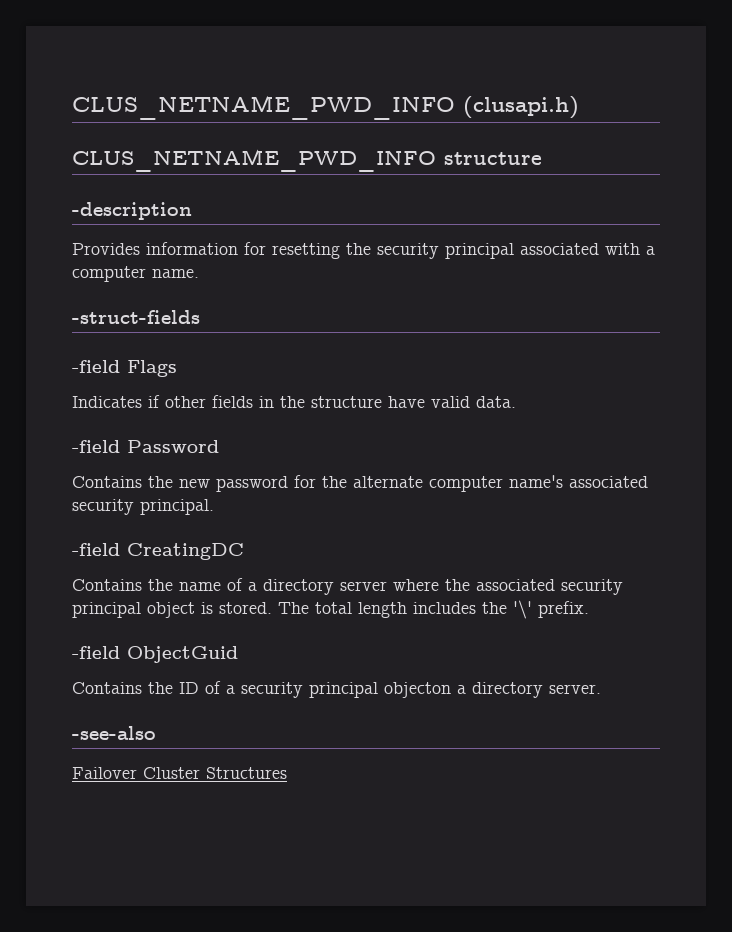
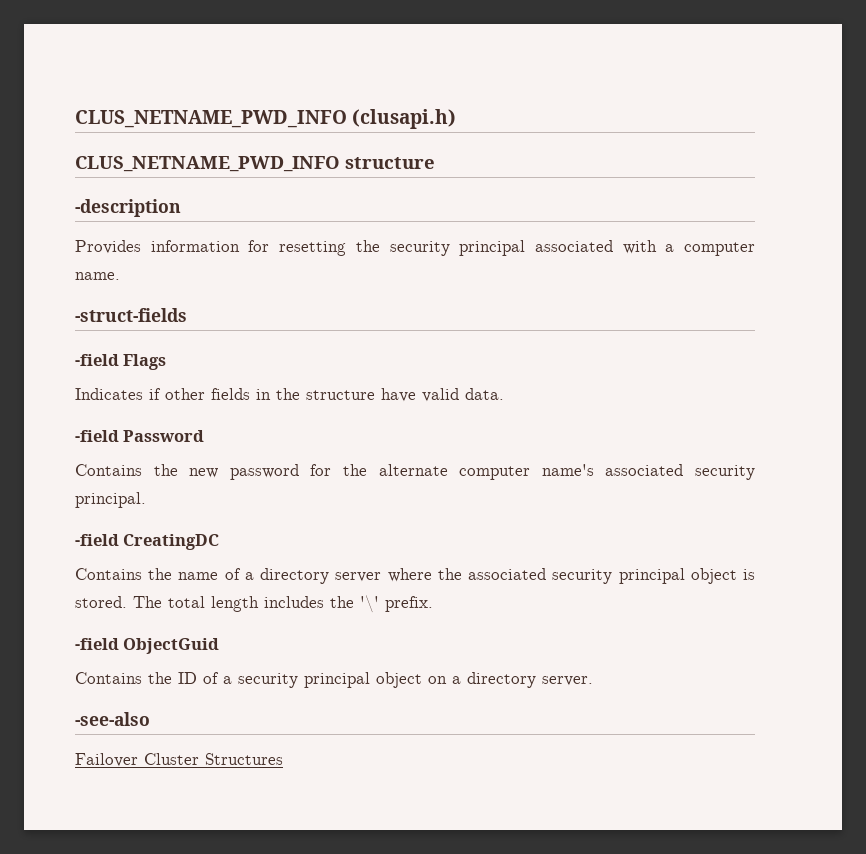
- Contains the ID of a security principal objecton a directory server.
+ Contains the ID of a security principal object on a directory server.

